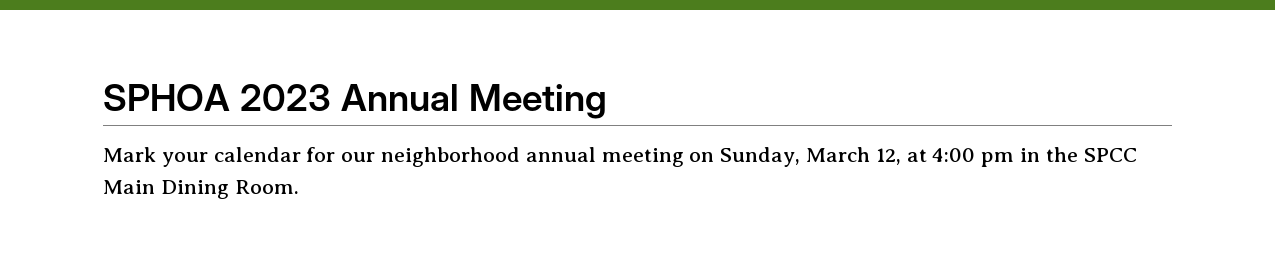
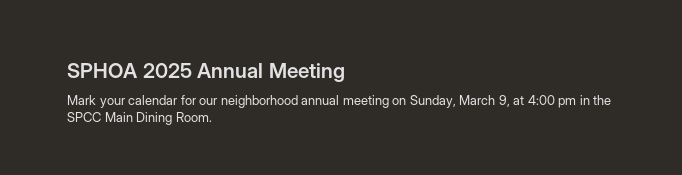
- SPHOA 2023 Annual Meeting
+ SPHOA 2025 Annual Meeting
- Mark your calendar for our neighborhood annual meeting on Sunday, March 12, at 4:00 pm in the SPCC Main Dining Room.
+ Mark your calendar for our neighborhood annual meeting on Sunday, March 9, at 4:00 pm in the SPCC Main Dining Room.

